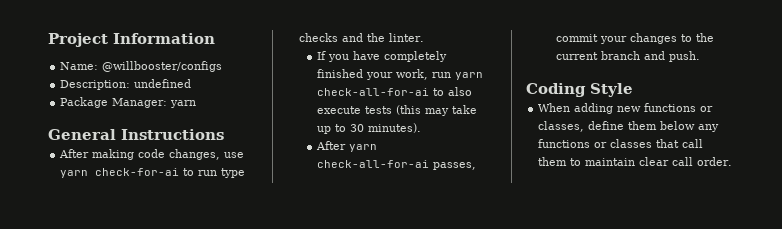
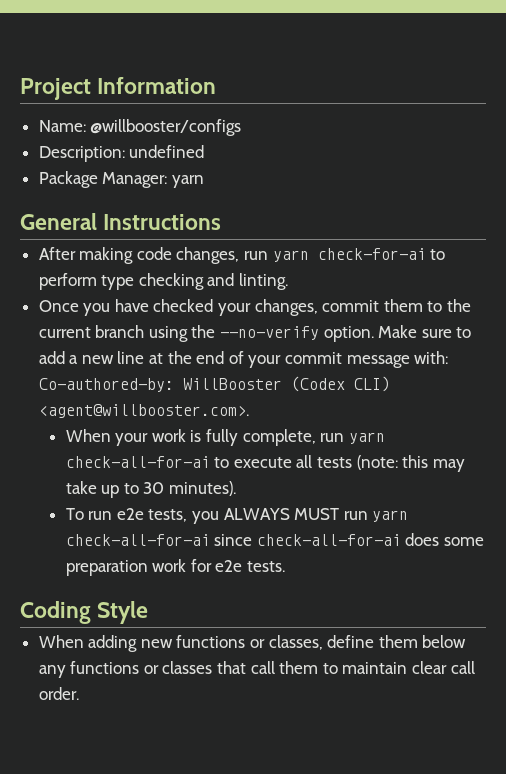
- After making code changes, use yarn check-for-ai to run type checks and the linter.
- If you have completely finished your work, run yarn check-all-for-ai to also execute tests (this may take up to 30 minutes).
+ After making code changes, run yarn check-for-ai to perform type checking and linting.
+ Once you have checked your changes, commit them to the current branch using the --no-verify option. Make sure to add a new line at the end of your commit message with: Co-authored-by: WillBooster (Codex CLI) <agent@willbooster.com>.
+ When your work is fully complete, run yarn check-all-for-ai to execute all tests (note: this may take up to 30 minutes).
- After yarn check-all-for-ai passes, commit your changes to the current branch and push.
+ To run e2e tests, you ALWAYS MUST run yarn check-all-for-ai since check-all-for-ai does some preparation work for e2e tests.

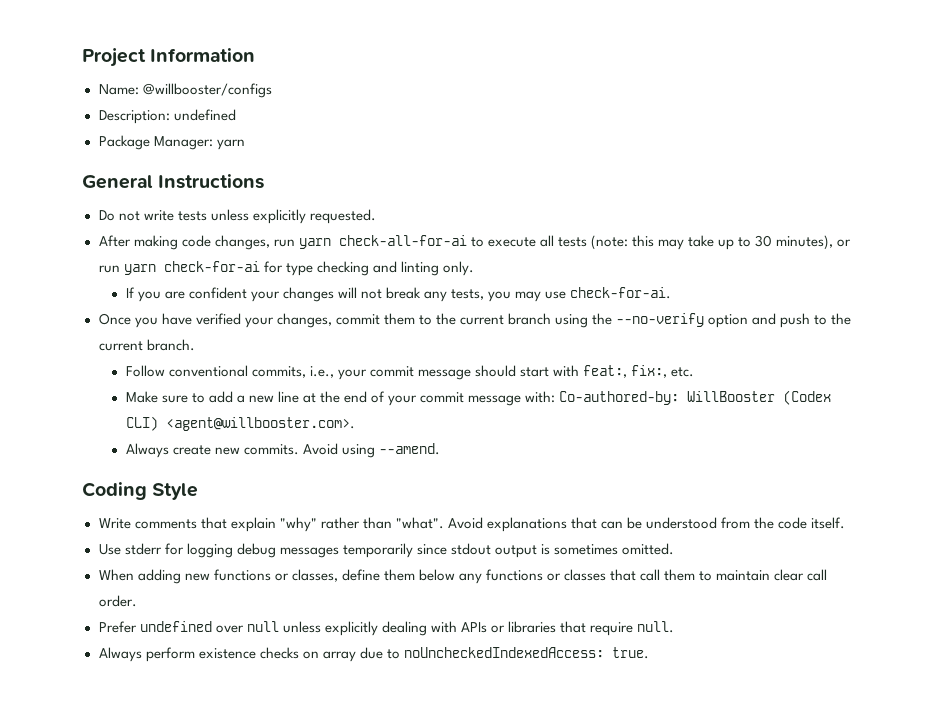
+ Do not write tests unless explicitly requested.
- After making code changes, run yarn check-for-ai to perform type checking and linting.
+ After making code changes, run yarn check-all-for-ai to execute all tests (note: this may take up to 30 minutes), or run yarn check-for-ai for type checking and linting only.
+ If you are confident your changes will not break any tests, you may use check-for-ai.
- Once you have checked your changes, commit them to the current branch using the --no-verify option. Make sure to add a new line at the end of your commit message with: Co-authored-by: WillBooster (Codex CLI) <agent@willbooster.com>.
+ Once you have verified your changes, commit them to the current branch using the --no-verify option and push to the current branch.
+ Follow conventional commits, i.e., your commit message should start with feat:, fix:, etc.
+ Make sure to add a new line at the end of your commit message with: Co-authored-by: WillBooster (Codex CLI) <agent@willbooster.com>.
- When your work is fully complete, run yarn check-all-for-ai to execute all tests (note: this may take up to 30 minutes).
- To run e2e tests, you ALWAYS MUST run yarn check-all-for-ai since check-all-for-ai does some preparation work for e2e tests.
+ Always create new commits. Avoid using --amend.
  Coding Style
+ Write comments that explain "why" rather than "what". Avoid explanations that can be understood from the code itself.
+ Use stderr for logging debug messages temporarily since stdout output is sometimes omitted.
+ Prefer undefined over null unless explicitly dealing with APIs or libraries that require null.
+ Always perform existence checks on array due to noUncheckedIndexedAccess: true.

